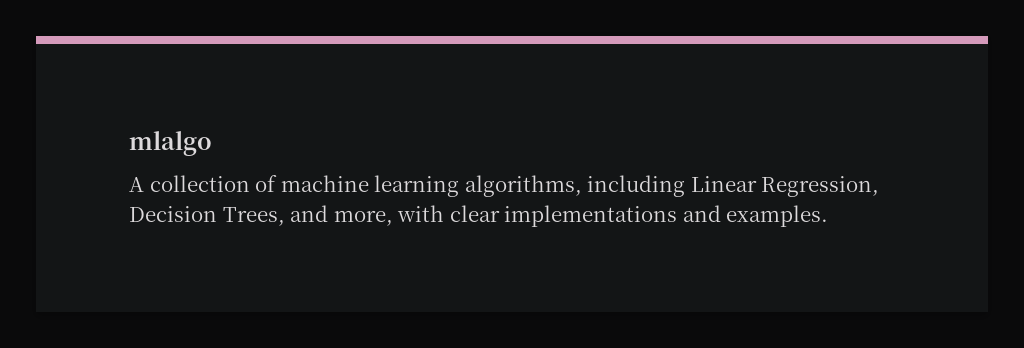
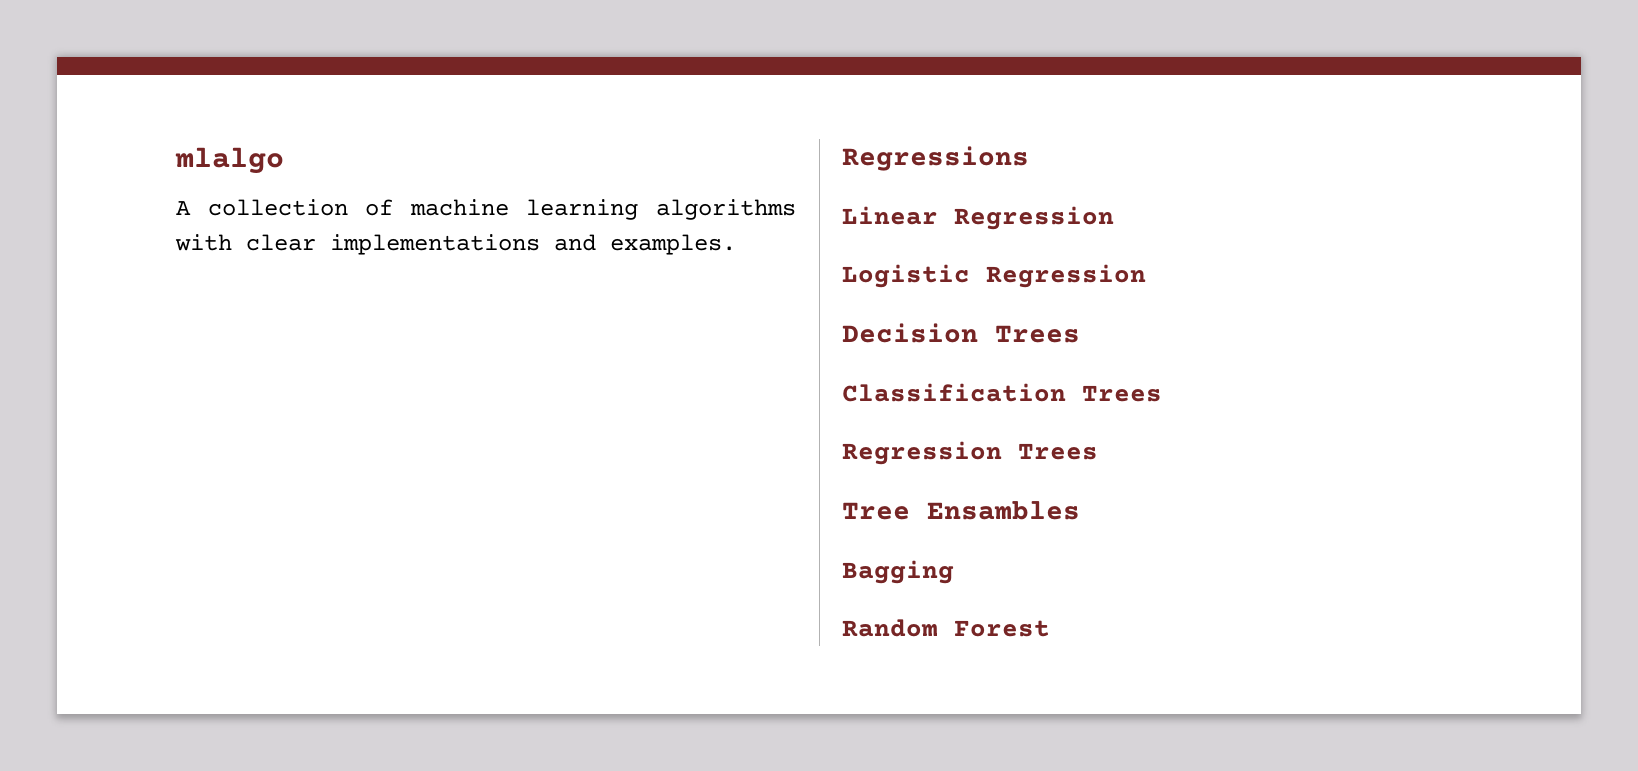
- A collection of machine learning algorithms, including Linear Regression, Decision Trees, and more, with clear implementations and examples.
+ A collection of machine learning algorithms with clear implementations and examples.
+ Regressions
+ Linear Regression
+ Logistic Regression
+ Decision Trees
+ Classification Trees
+ Regression Trees
+ Tree Ensambles
+ Bagging
+ Random Forest

